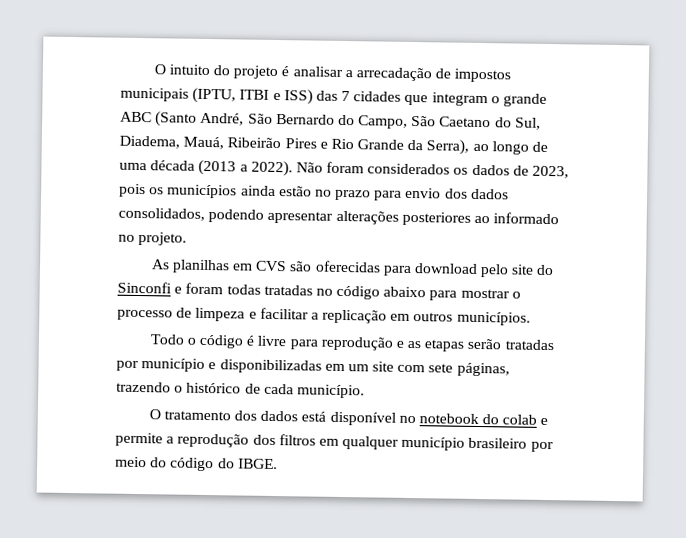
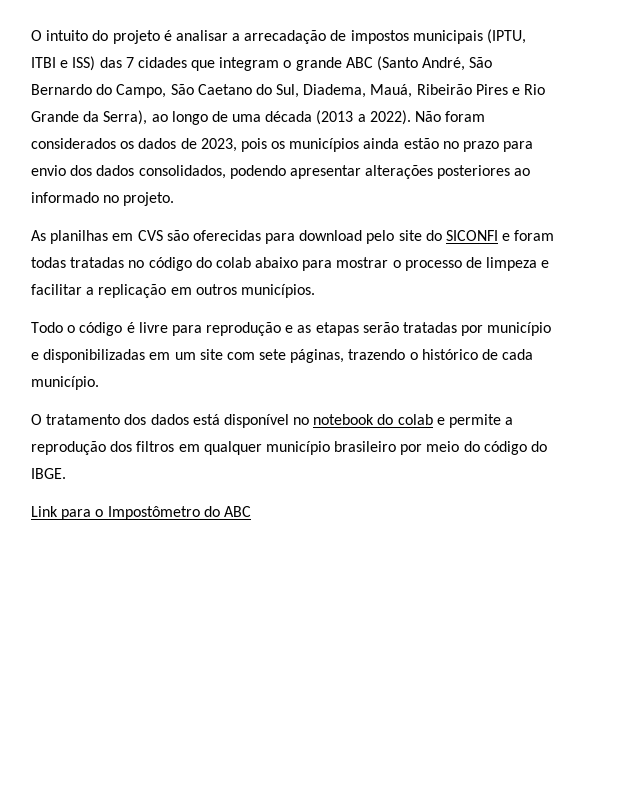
- As planilhas em CVS são oferecidas para download pelo site do Sinconfi e foram todas tratadas no código abaixo para mostrar o processo de limpeza e facilitar a replicação em outros municípios.
+ As planilhas em CVS são oferecidas para download pelo site do SICONFI e foram todas tratadas no código do colab abaixo para mostrar o processo de limpeza e facilitar a replicação em outros municípios.
+ Link para o Impostômetro do ABC

